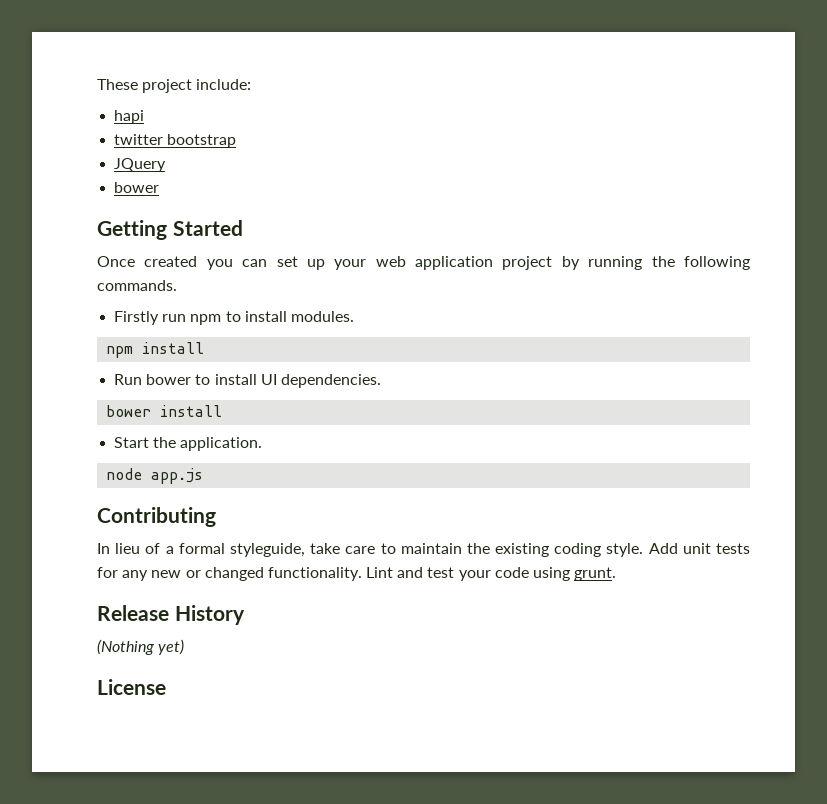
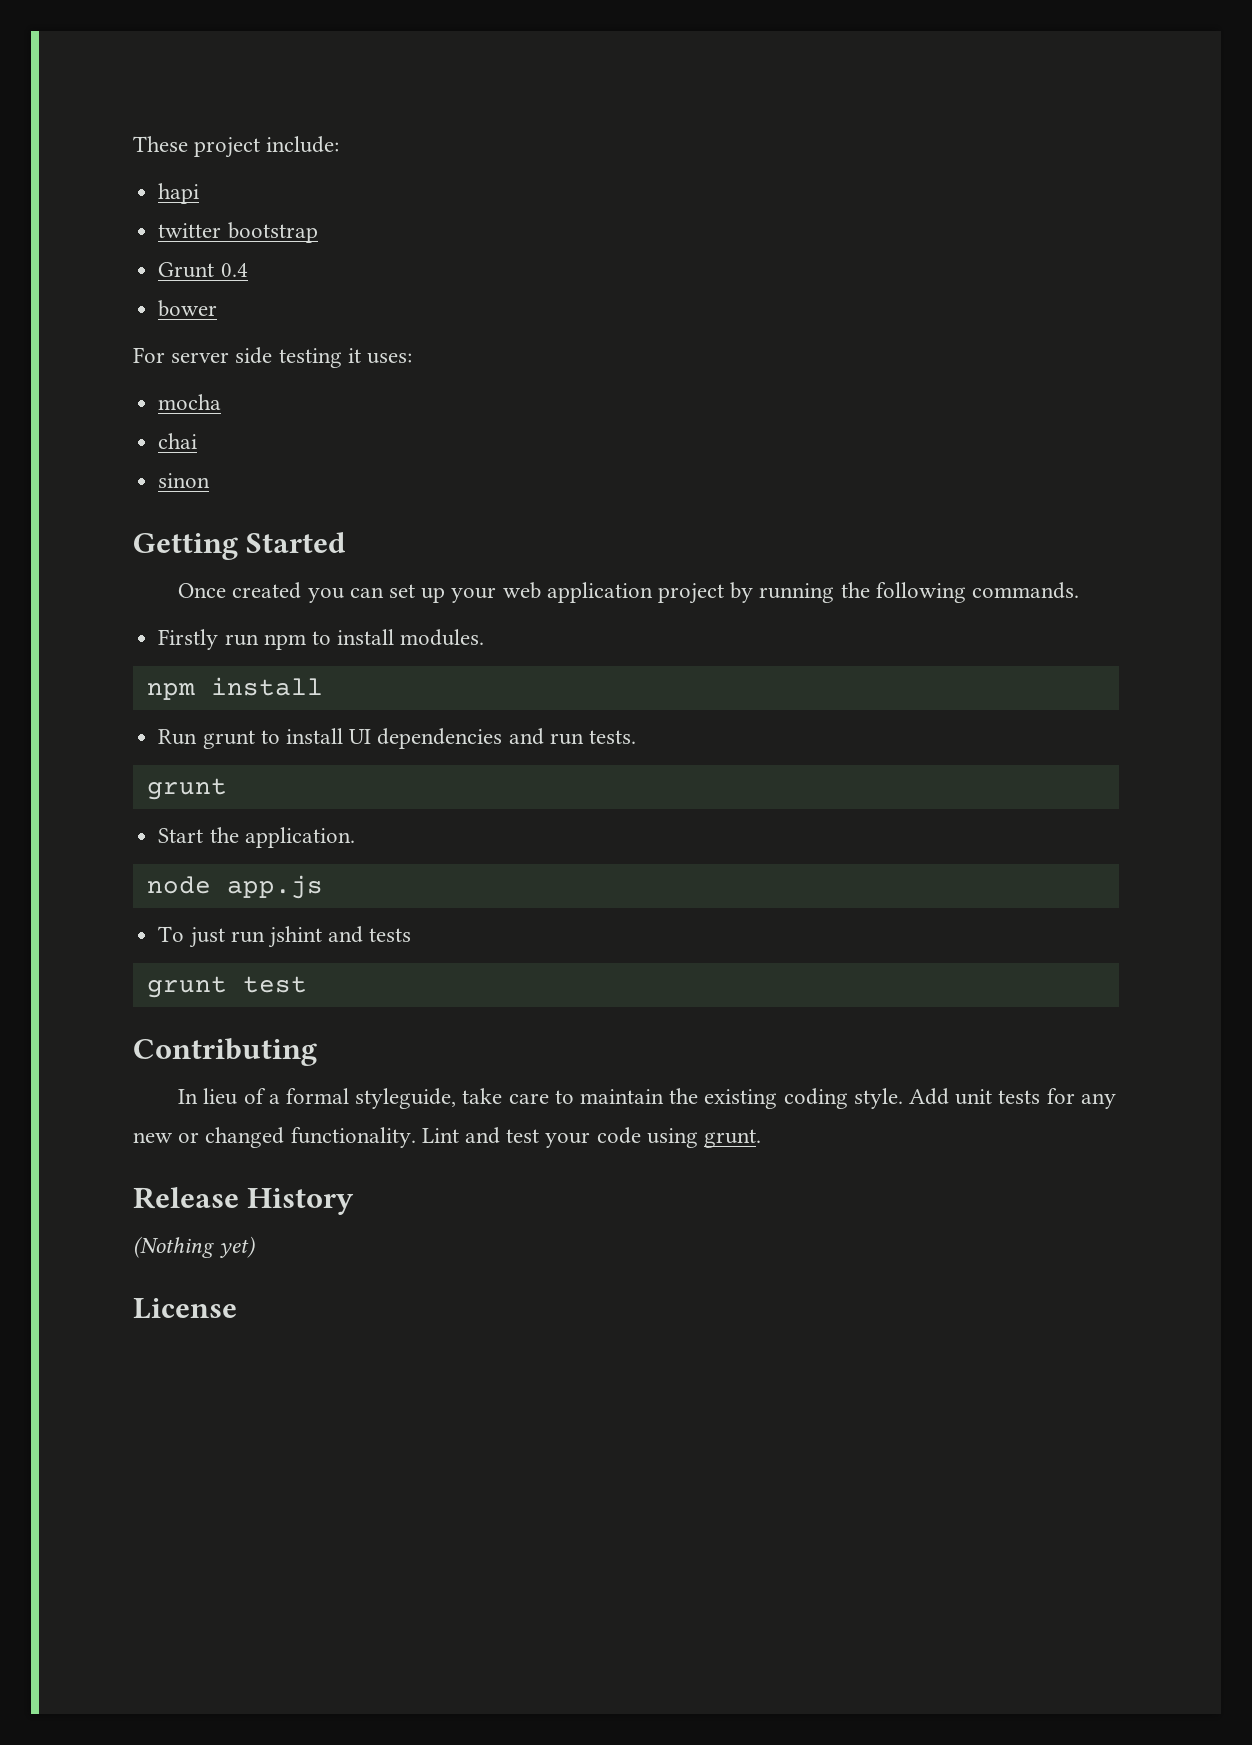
- JQuery
+ Grunt 0.4
  bower
+ For server side testing it uses:
+ mocha
+ chai
+ sinon
- Run bower to install UI dependencies.
- bower install
+ Run grunt to install UI dependencies and run tests.
+ grunt
+ To just run jshint and tests
+ grunt test

